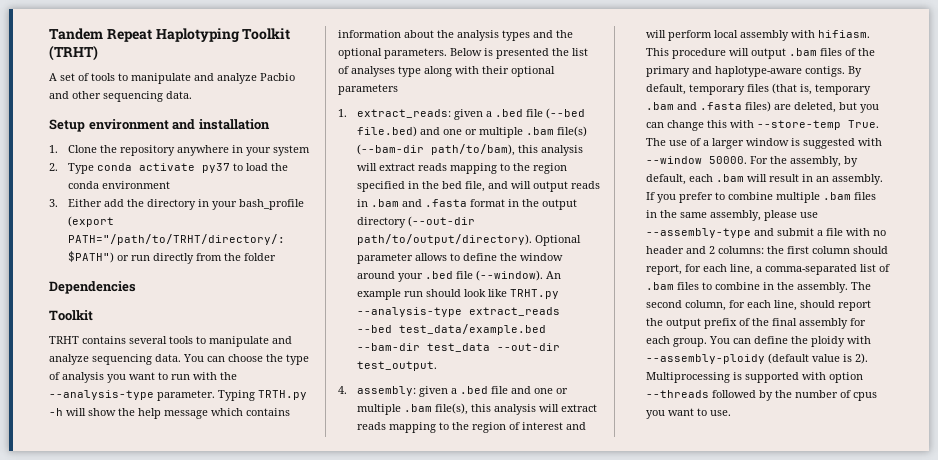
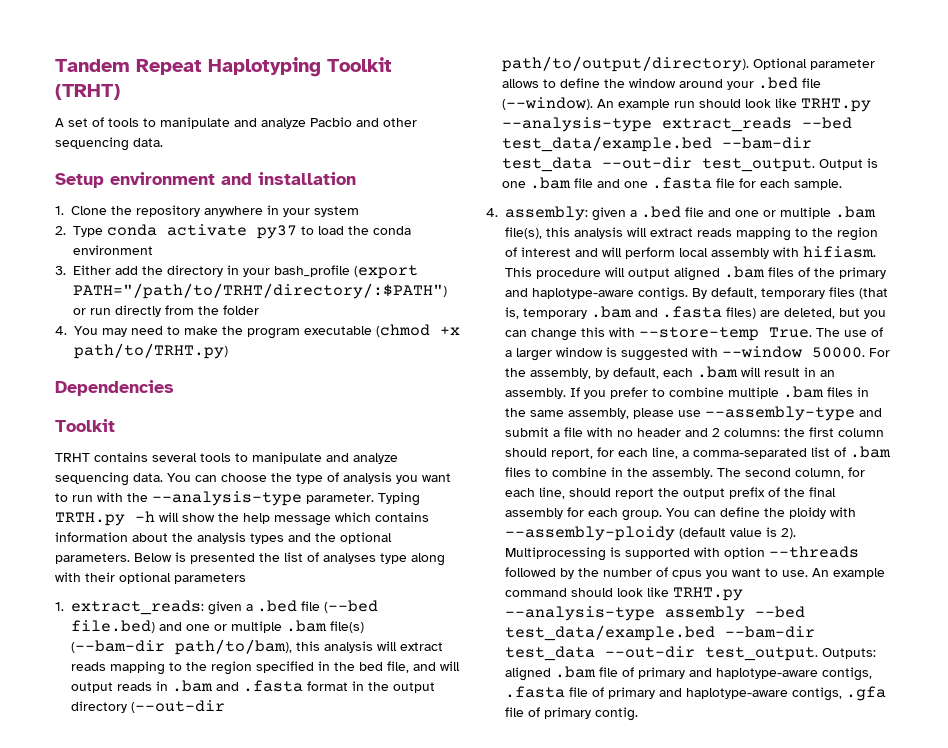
+ 4. You may need to make the program executable (chmod +x path/to/TRHT.py)
+ Output is one .bam file and one .fasta file for each sample.
- This procedure will output .bam files of the primary and haplotype-aware contigs.
+ This procedure will output aligned .bam files of the primary and haplotype-aware contigs.
+ An example command should look like TRHT.py --analysis-type assembly --bed test_data/example.bed --bam-dir test_data --out-dir test_output. Outputs: aligned .bam file of primary and haplotype-aware contigs, .fasta file of primary and haplotype-aware contigs, .gfa file of primary contig.

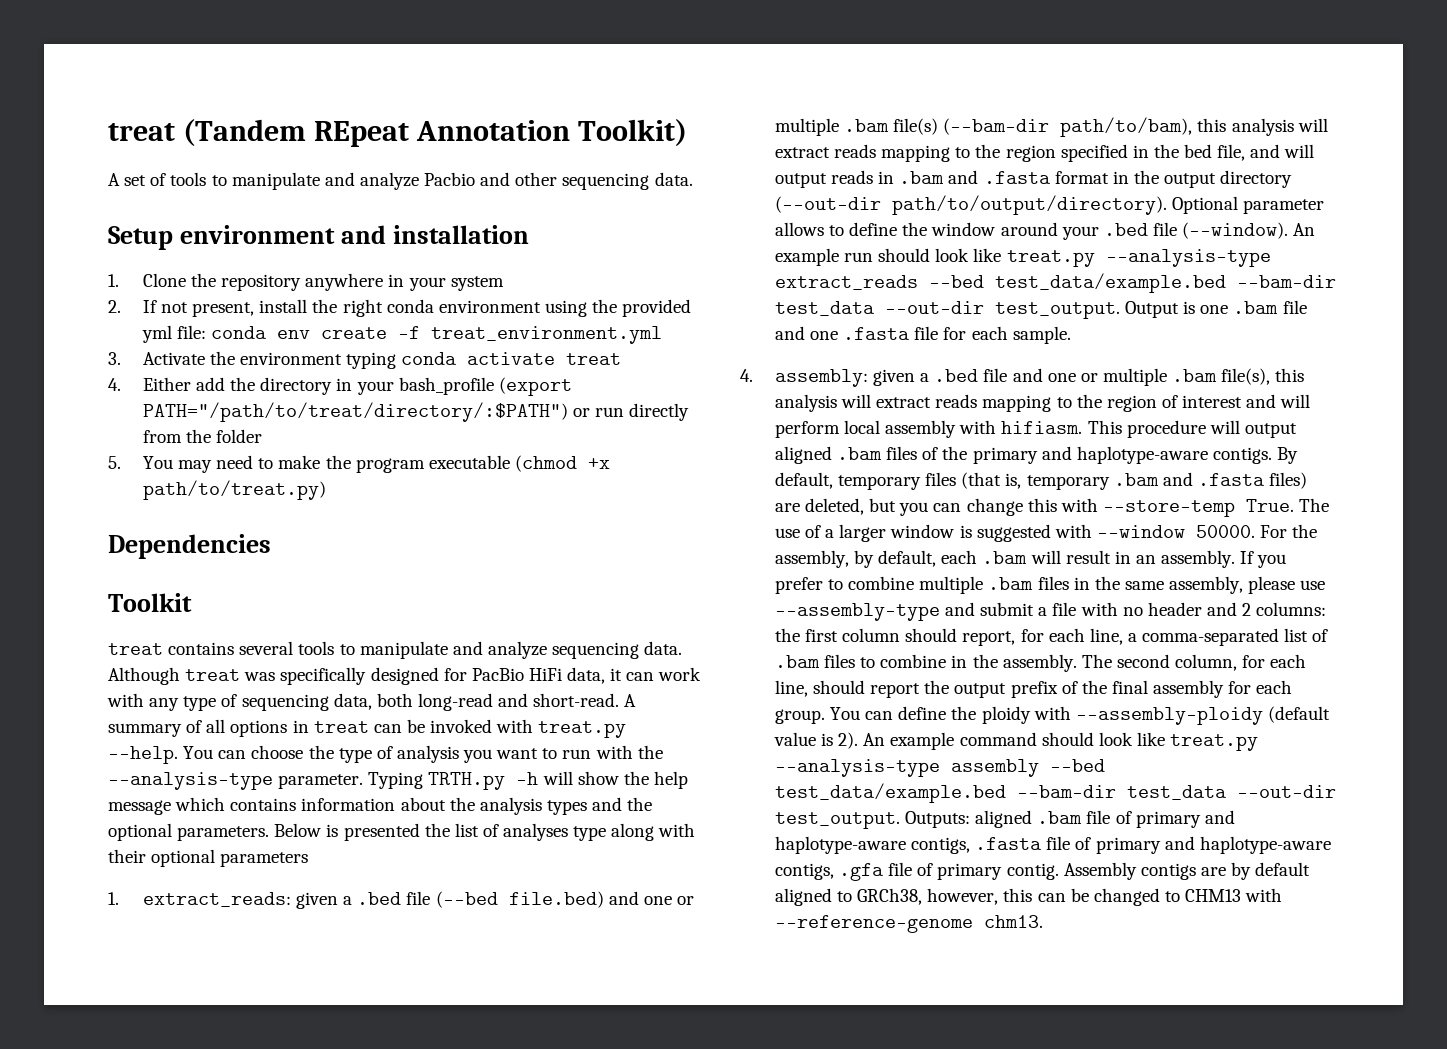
- Tandem Repeat Haplotyping Toolkit (TRHT)
+ treat (Tandem REpeat Annotation Toolkit)
- 2. Type conda activate py37 to load the conda environment
- 3. Either add the directory in your bash_profile (export PATH="/path/to/TRHT/directory/:$PATH") or run directly from the folder
+ 2. If not present, install the right conda environment using the provided yml file: conda env create -f treat_environment.yml
+ 3. Activate the environment typing conda activate treat
+ 4. Either add the directory in your bash_profile (export PATH="/path/to/treat/directory/:$PATH") or run directly from the folder
- 4. You may need to make the program executable (chmod +x path/to/TRHT.py)
+ 5. You may need to make the program executable (chmod +x path/to/treat.py)
- TRHT contains several tools to manipulate and analyze sequencing data.
+ treat contains several tools to manipulate and analyze sequencing data.
+ Although treat was specifically designed for PacBio HiFi data, it can work with any type of sequencing data, both long-read and short-read. A summary of all options in treat can be invoked with treat.py --help.
- An example run should look like TRHT.py --analysis-type extract_reads --bed test_data/example.bed --bam-dir test_data --out-dir test_output.
+ An example run should look like treat.py --analysis-type extract_reads --bed test_data/example.bed --bam-dir test_data --out-dir test_output.
- Multiprocessing is supported with option --threads followed by the number of cpus you want to use.
- An example command should look like TRHT.py --analysis-type assembly --bed test_data/example.bed --bam-dir test_data --out-dir test_output.
+ An example command should look like treat.py --analysis-type assembly --bed test_data/example.bed --bam-dir test_data --out-dir test_output.
+ Assembly contigs are by default aligned to GRCh38, however, this can be changed to CHM13 with --reference-genome chm13.

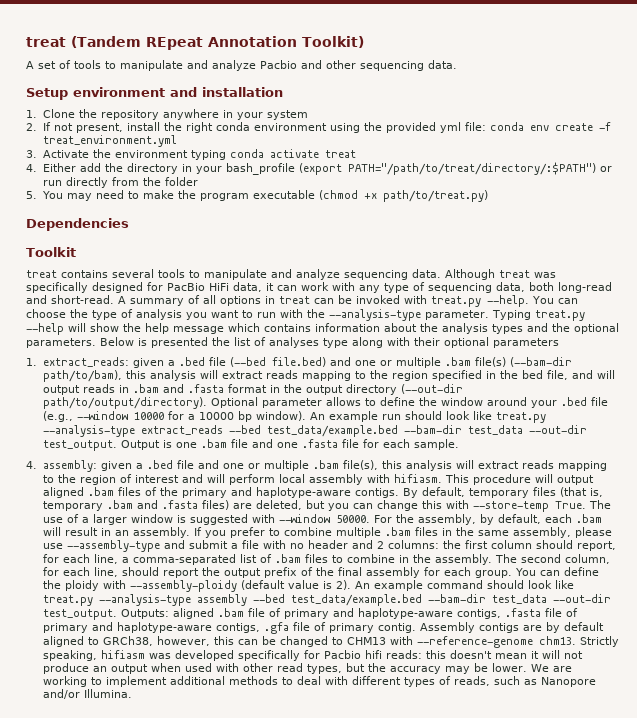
- Typing TRTH.py -h will show the help message which contains information about the analysis types and the optional parameters.
+ Typing treat.py --help will show the help message which contains information about the analysis types and the optional parameters.
- Optional parameter allows to define the window around your .bed file (--window).
+ Optional parameter allows to define the window around your .bed file (e.g., --window 10000 for a 10000 bp window).
+ Strictly speaking, hifiasm was developed specifically for Pacbio hifi reads: this doesn't mean it will not produce an output when used with other read types, but the accuracy may be lower. We are working to implement additional methods to deal with different types of reads, such as Nanopore and/or Illumina.

